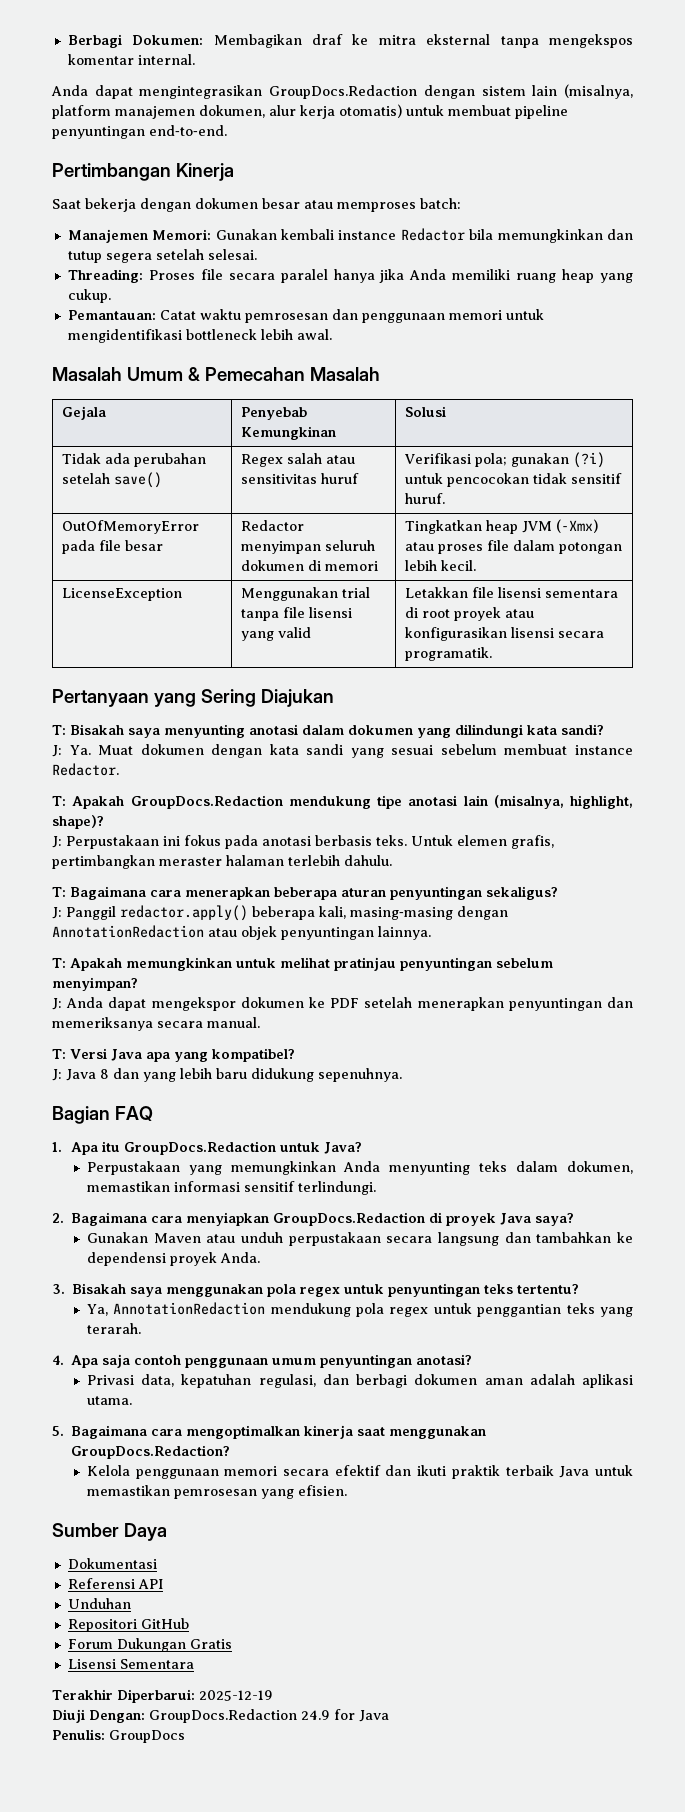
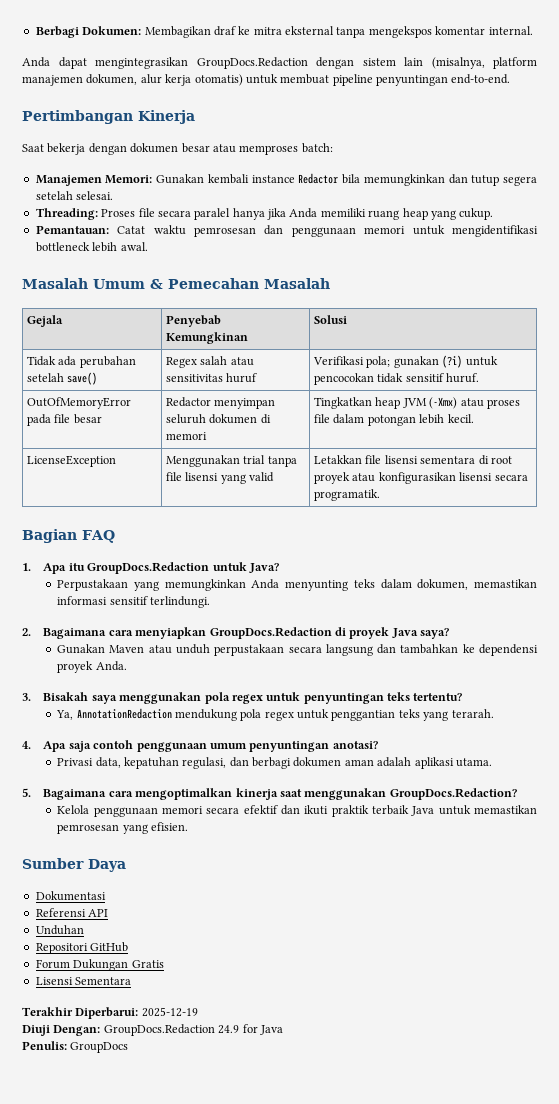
- Pertanyaan yang Sering Diajukan
- T: Bisakah saya menyunting anotasi dalam dokumen yang dilindungi kata sandi?
- J: Ya. Muat dokumen dengan kata sandi yang sesuai sebelum membuat instance Redactor.
- T: Apakah GroupDocs.Redaction mendukung tipe anotasi lain (misalnya, highlight, shape)?
- J: Perpustakaan ini fokus pada anotasi berbasis teks. Untuk elemen grafis, pertimbangkan meraster halaman terlebih dahulu.
- T: Bagaimana cara menerapkan beberapa aturan penyuntingan sekaligus?
- J: Panggil redactor.apply() beberapa kali, masing‑masing dengan AnnotationRedaction atau objek penyuntingan lainnya.
- T: Apakah memungkinkan untuk melihat pratinjau penyuntingan sebelum menyimpan?
- J: Anda dapat mengekspor dokumen ke PDF setelah menerapkan penyuntingan dan memeriksanya secara manual.
- T: Versi Java apa yang kompatibel?
- J: Java 8 dan yang lebih baru didukung sepenuhnya.

